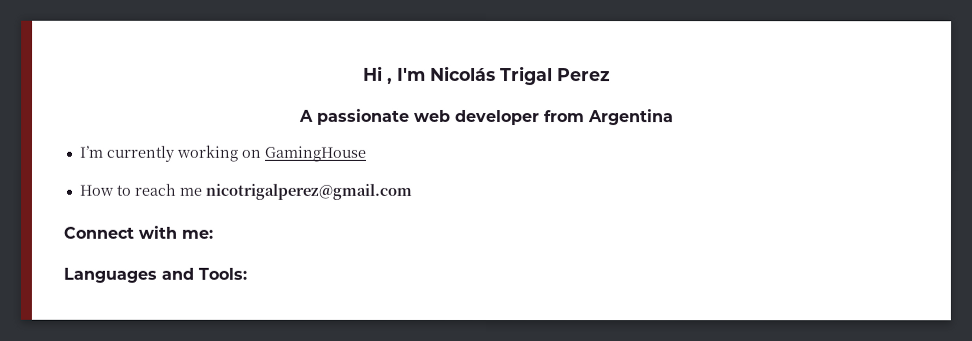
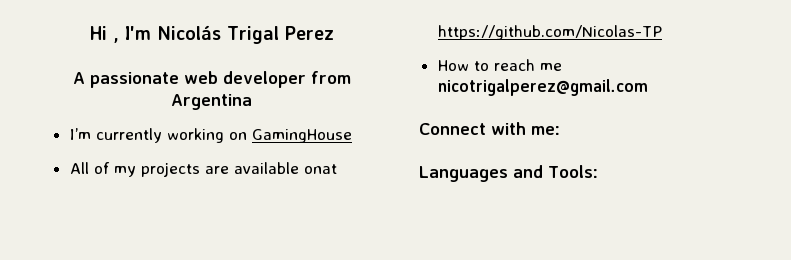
+ All of my projects are available onat https://github.com/Nicolas-TP

